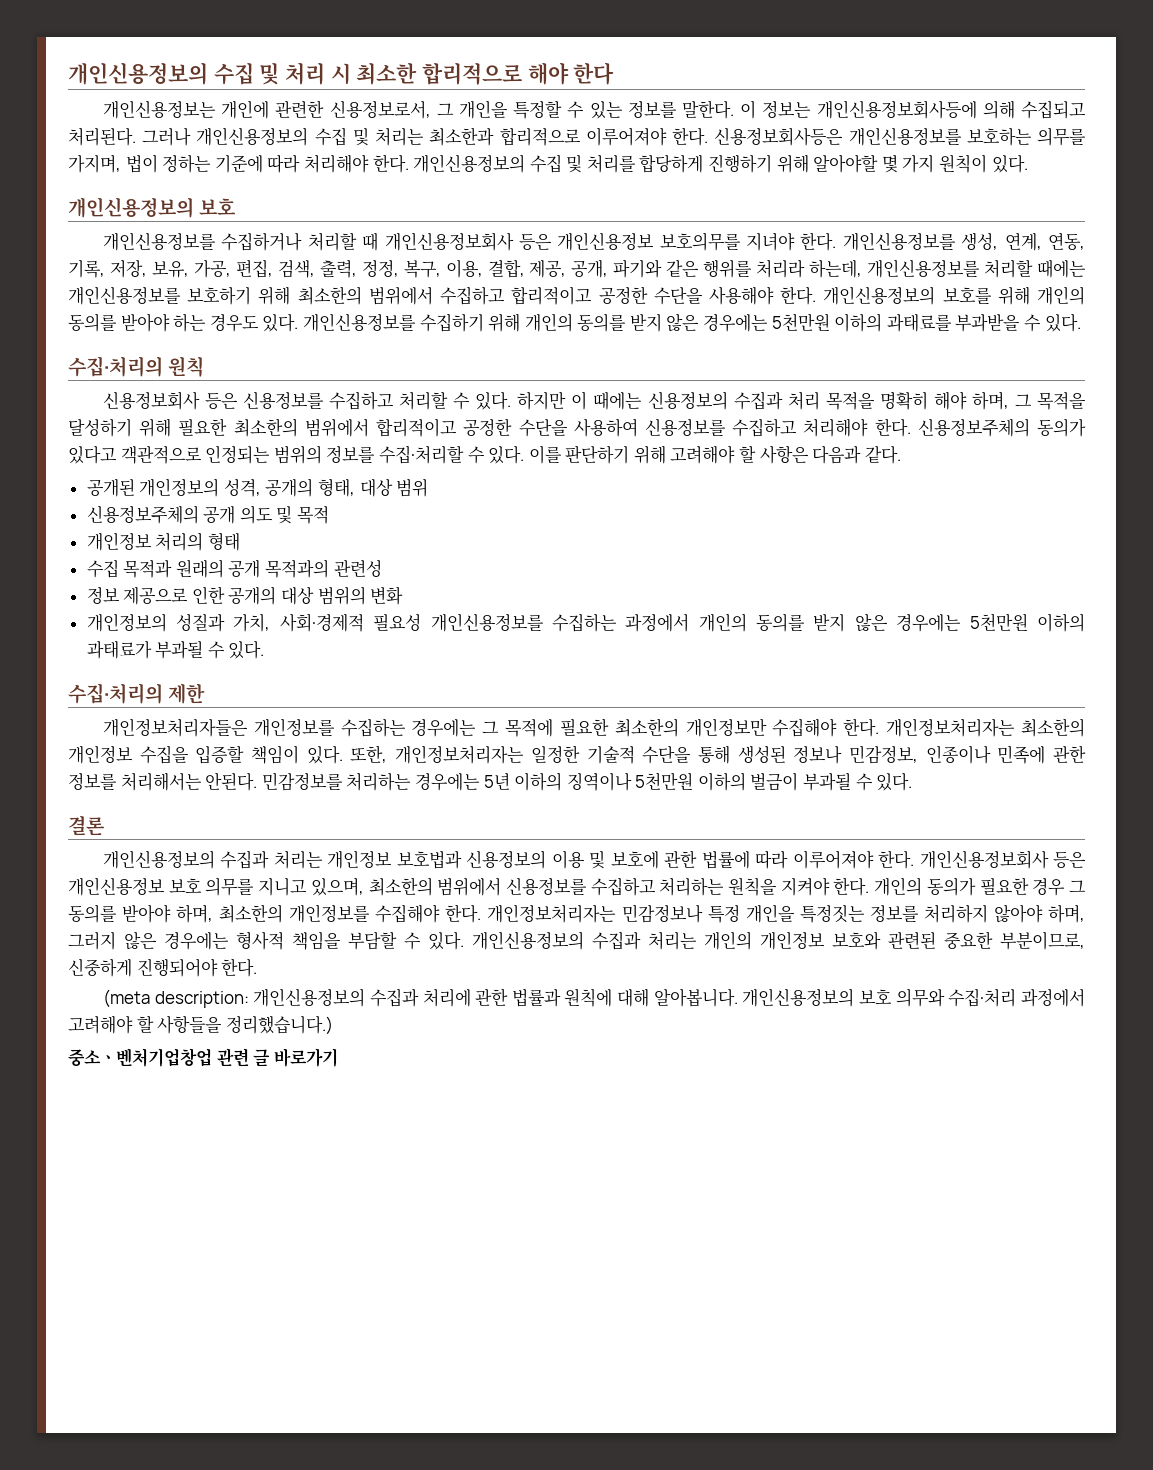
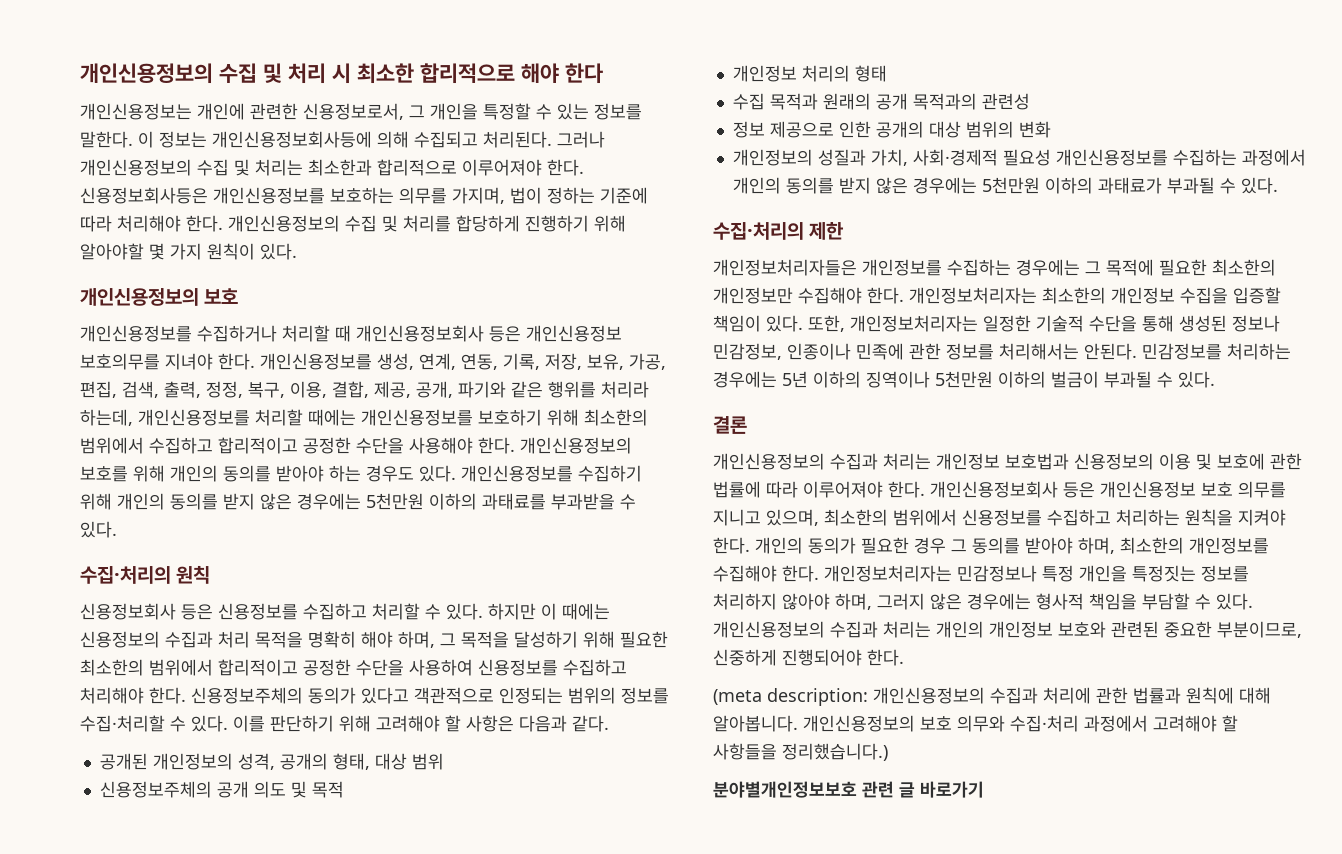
- 중소ㆍ벤처기업창업 관련 글 바로가기
+ 분야별개인정보보호 관련 글 바로가기

